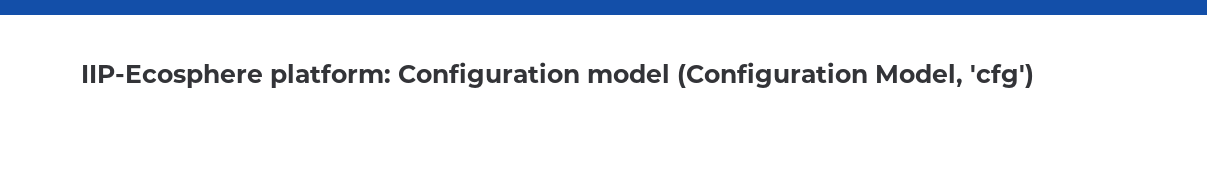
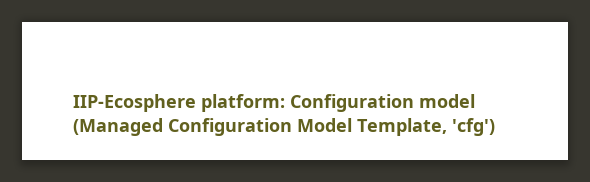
- IIP-Ecosphere platform: Configuration model (Configuration Model, 'cfg')
+ IIP-Ecosphere platform: Configuration model (Managed Configuration Model Template, 'cfg')

